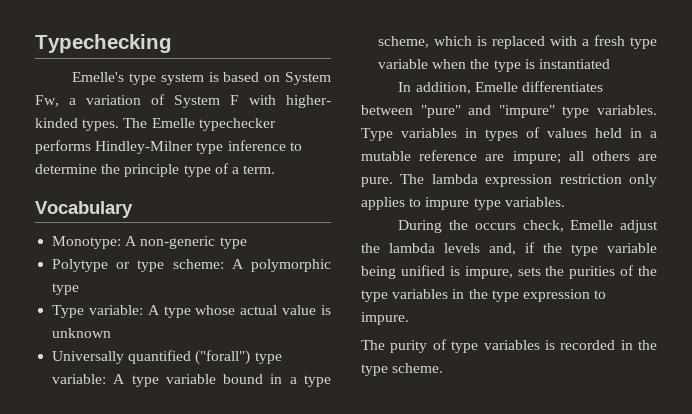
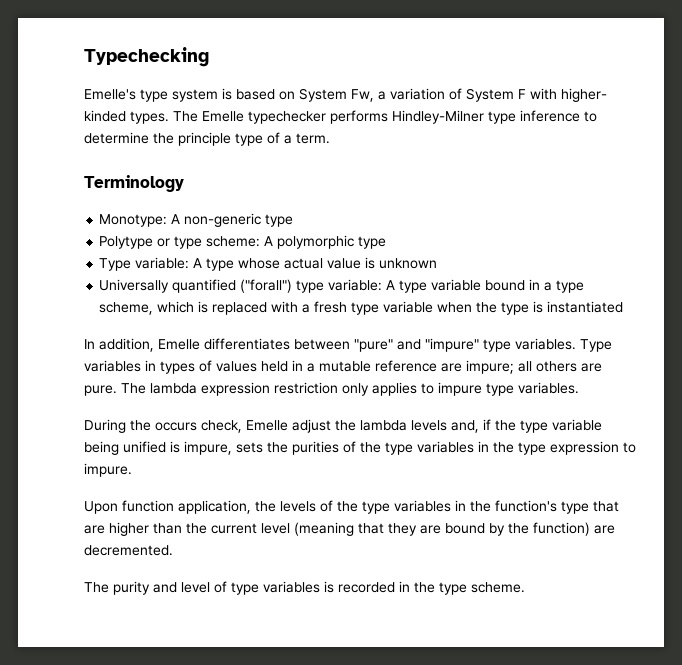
- Vocabulary
+ Terminology
+ Upon function application, the levels of the type variables in the function's type that are higher than the current level (meaning that they are bound by the function) are decremented.
- The purity of type variables is recorded in the type scheme.
+ The purity and level of type variables is recorded in the type scheme.

